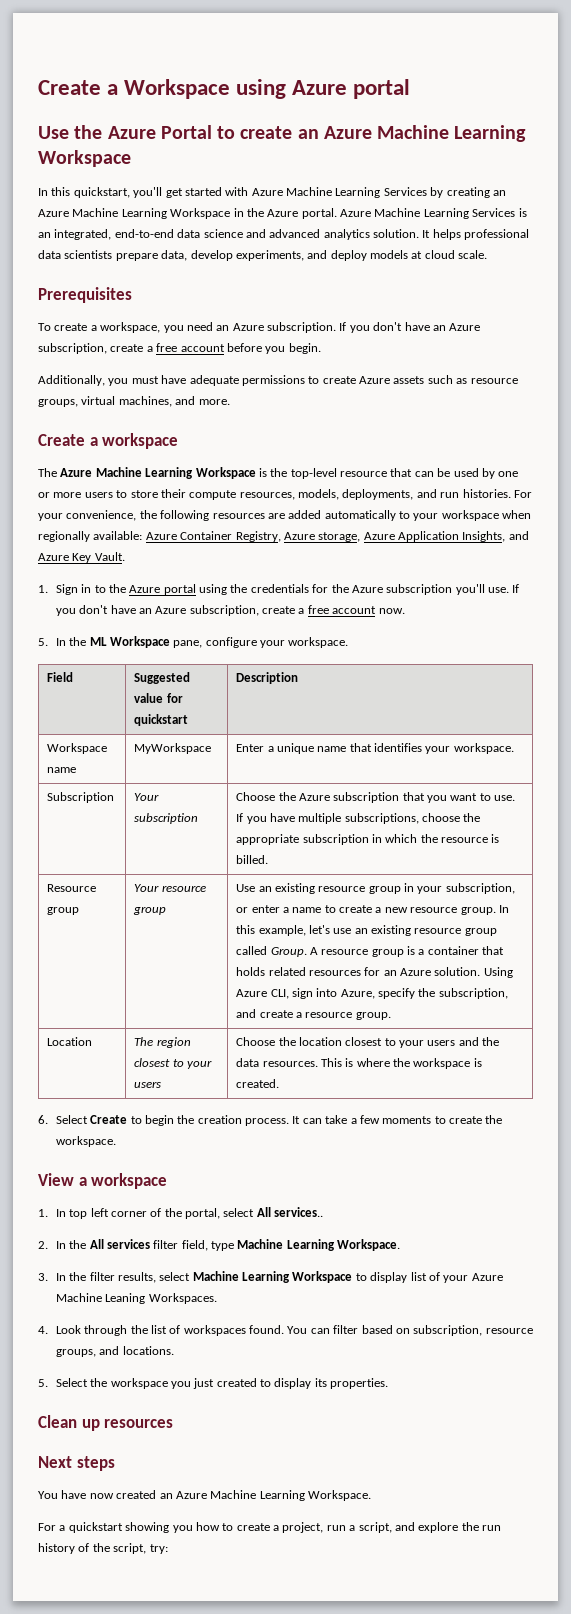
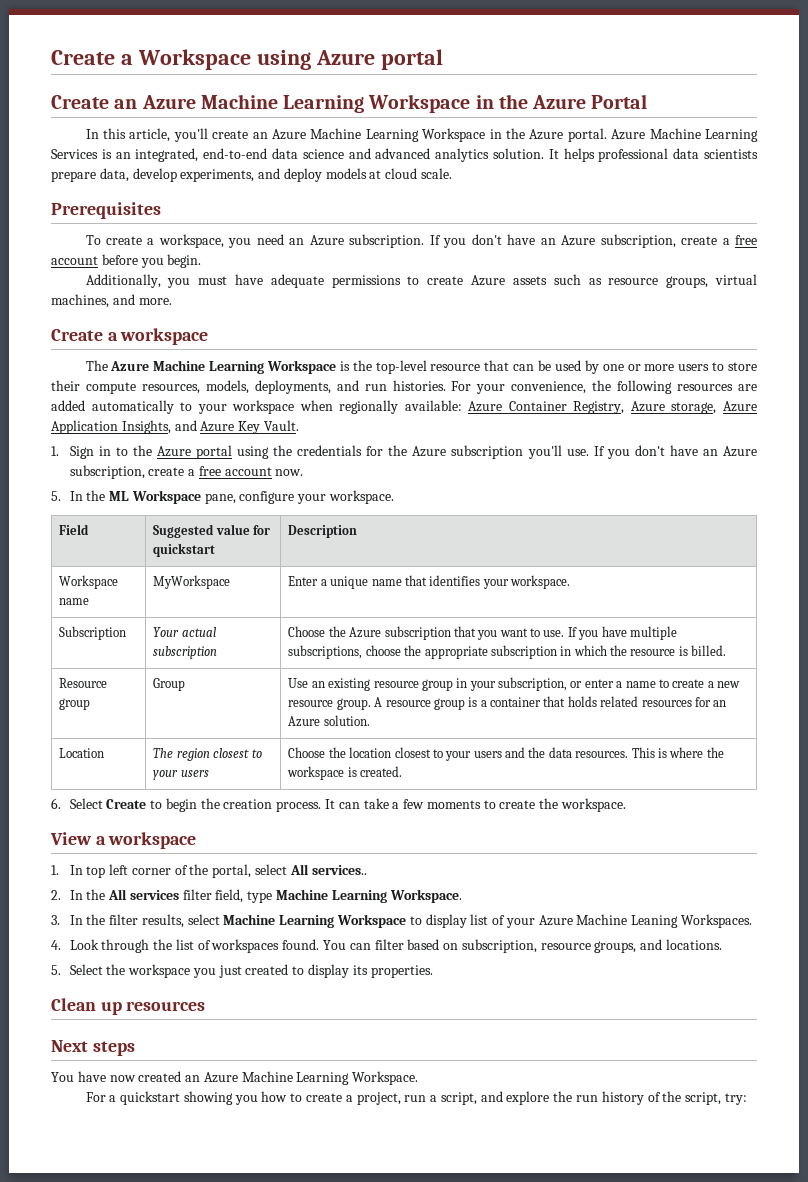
- Use the Azure Portal to create an Azure Machine Learning Workspace
- In this quickstart, you'll get started with Azure Machine Learning Services by creating an Azure Machine Learning Workspace in the Azure portal.
+ Create an Azure Machine Learning Workspace in the Azure Portal
+ In this article, you'll create an Azure Machine Learning Workspace in the Azure portal.
- Subscription | Your subscription | Choose the Azure subscription that you want to use. If you have multiple subscriptions, choose the appropriate subscription in which the resource is billed.
+ Subscription | Your actual subscription | Choose the Azure subscription that you want to use. If you have multiple subscriptions, choose the appropriate subscription in which the resource is billed.
- Your resource group
+ Group
- In this example, let's use an existing resource group called Group.
- Using Azure CLI, sign into Azure, specify the subscription, and create a resource group.

